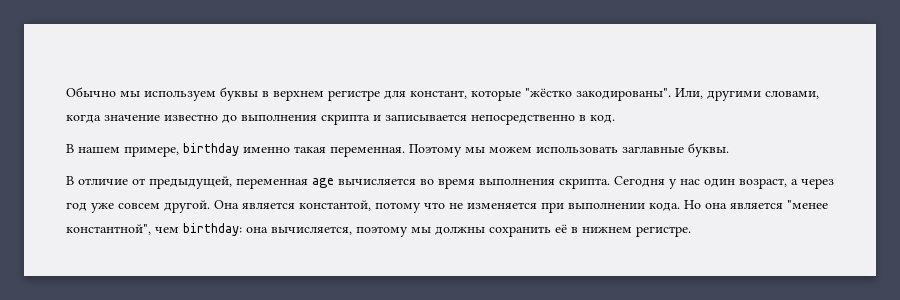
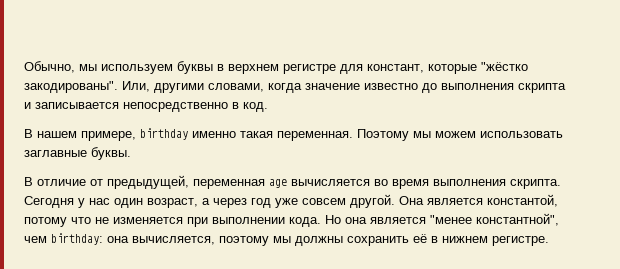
- Обычно мы используем буквы в верхнем регистре для констант, которые "жёстко закодированы".
+ Обычно, мы используем буквы в верхнем регистре для констант, которые "жёстко закодированы".

